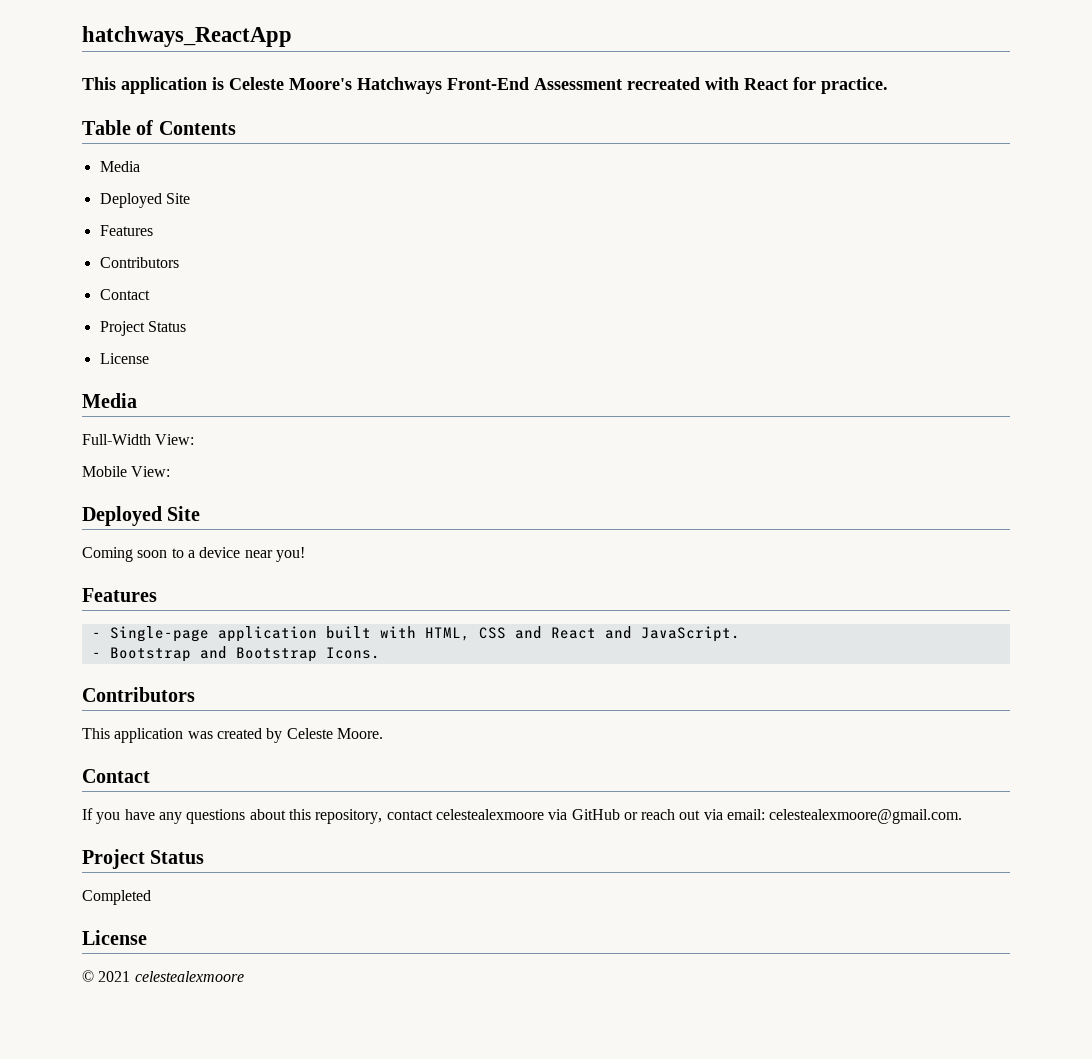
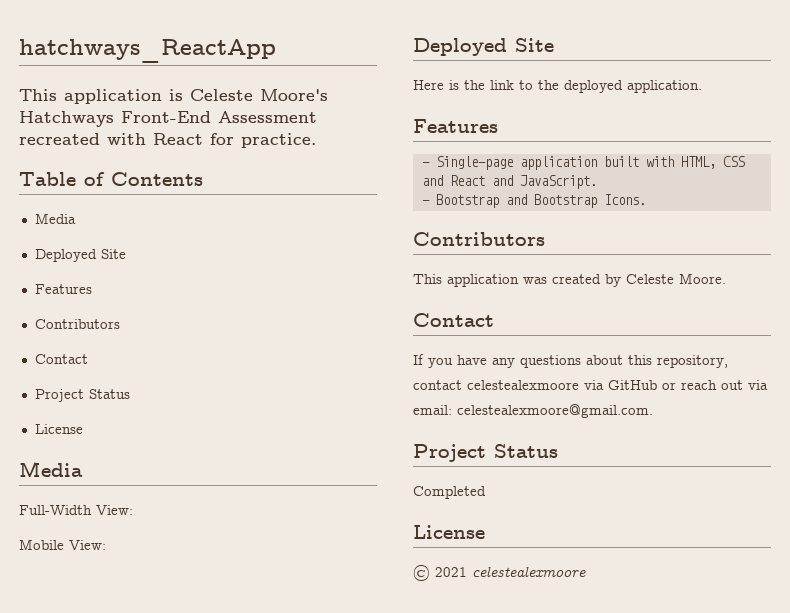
- Coming soon to a device near you!
+ Here is the link to the deployed application.

